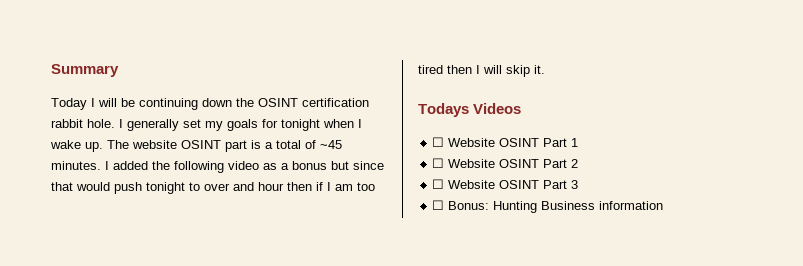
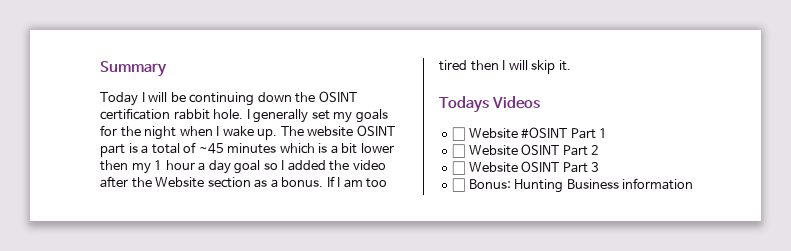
- I generally set my goals for tonight when I wake up.
+ I generally set my goals for the night when I wake up.
- The website OSINT part is a total of ~45 minutes. I added the following video as a bonus but since that would push tonight to over and hour then if I am too tired then I will skip it.
+ The website OSINT part is a total of ~45 minutes which is a bit lower then my 1 hour a day goal so I added the video after the Website section as a bonus. If I am too tired then I will skip it.
- ☐ Website OSINT Part 1
+ ☐ Website #OSINT Part 1

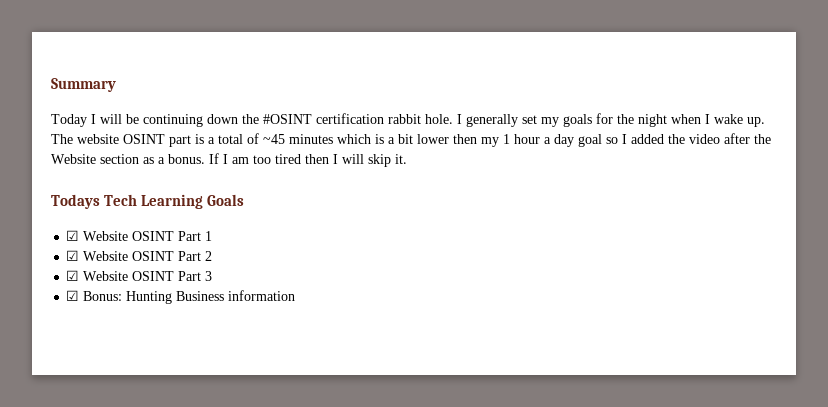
- Today I will be continuing down the OSINT certification rabbit hole.
+ Today I will be continuing down the #OSINT certification rabbit hole.
- Todays Videos
- ☐ Website #OSINT Part 1
+ Todays Tech Learning Goals
+ ☑ Website OSINT Part 1
- ☐ Website OSINT Part 2
+ ☑ Website OSINT Part 2
- ☐ Website OSINT Part 3
+ ☑ Website OSINT Part 3
- ☐ Bonus: Hunting Business information
+ ☑ Bonus: Hunting Business information

